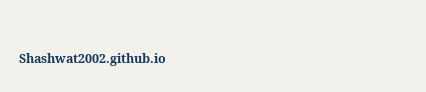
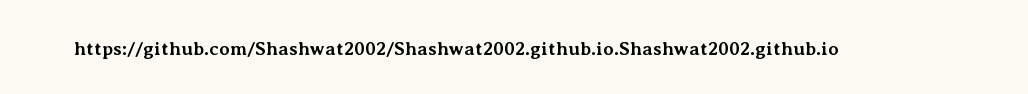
- Shashwat2002.github.io
+ https://github.com/Shashwat2002/Shashwat2002.github.io.Shashwat2002.github.io

